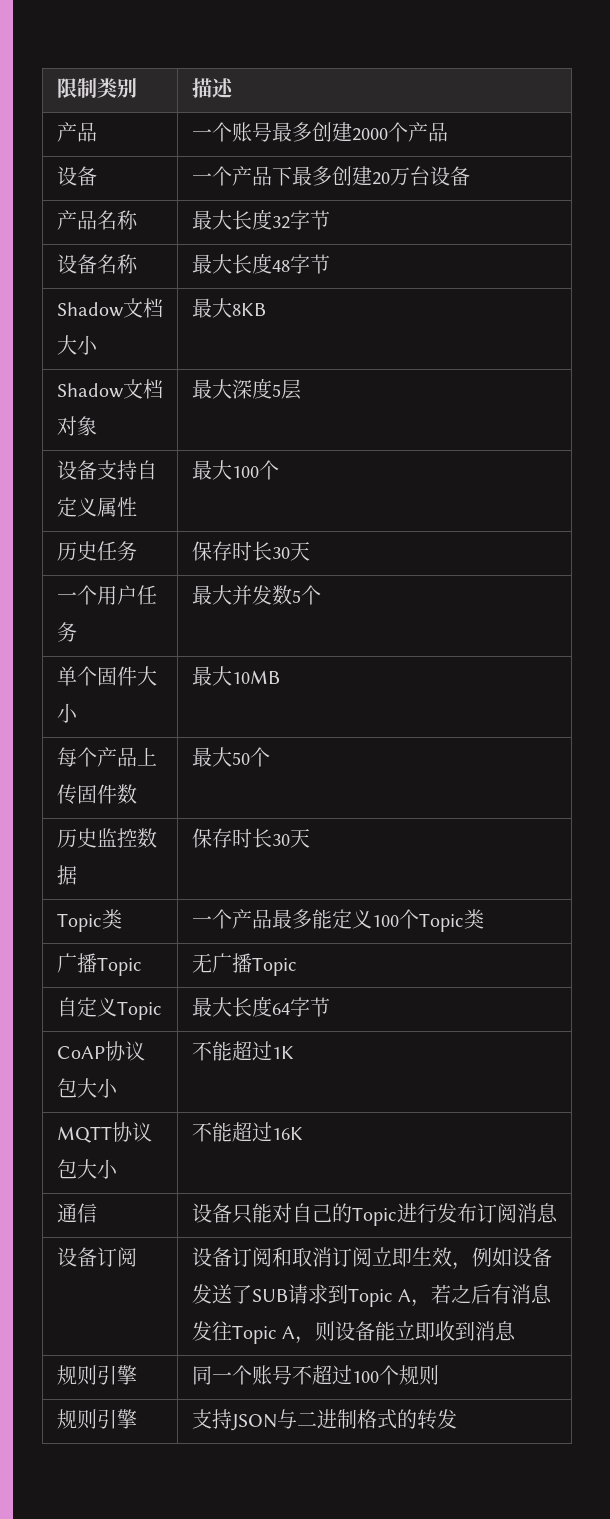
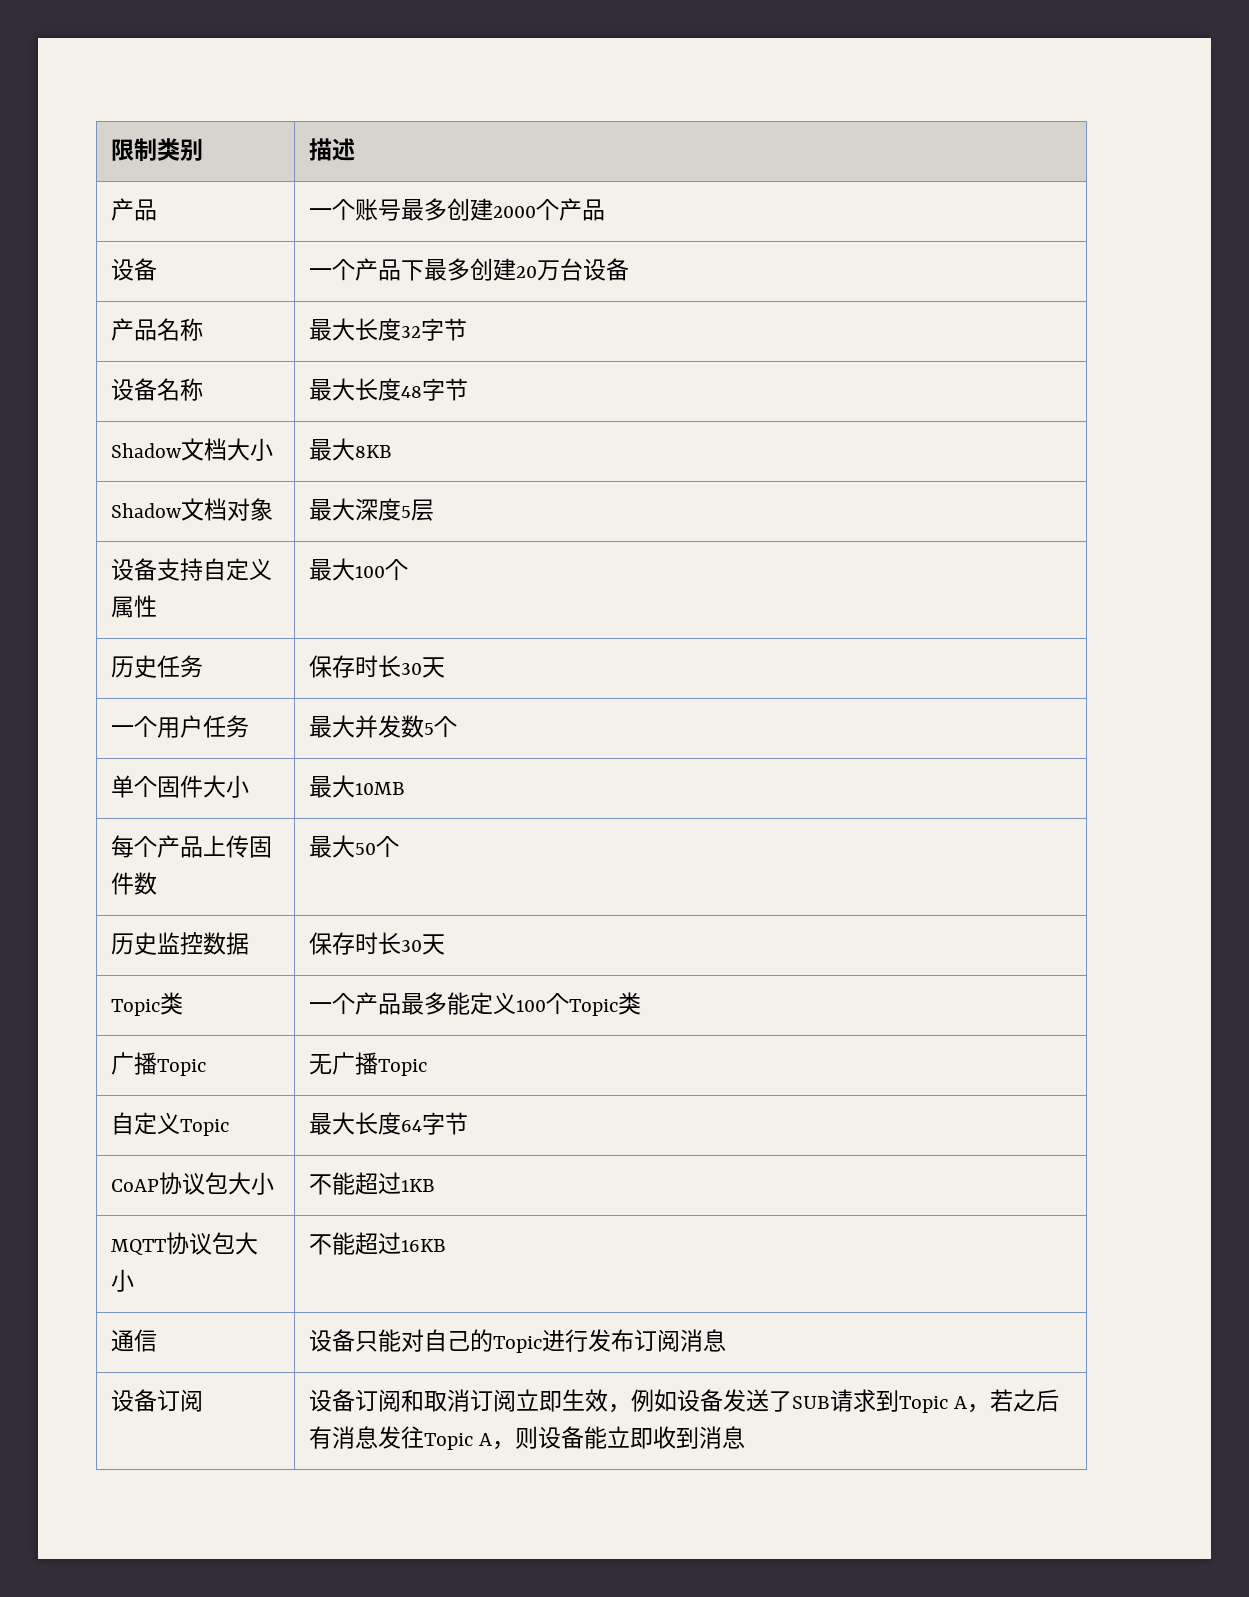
- CoAP协议包大小 | 不能超过1K
+ CoAP协议包大小 | 不能超过1KB
- MQTT协议包大小 | 不能超过16K
+ MQTT协议包大小 | 不能超过16KB
- 规则引擎 | 同一个账号不超过100个规则
- 规则引擎 | 支持JSON与二进制格式的转发

